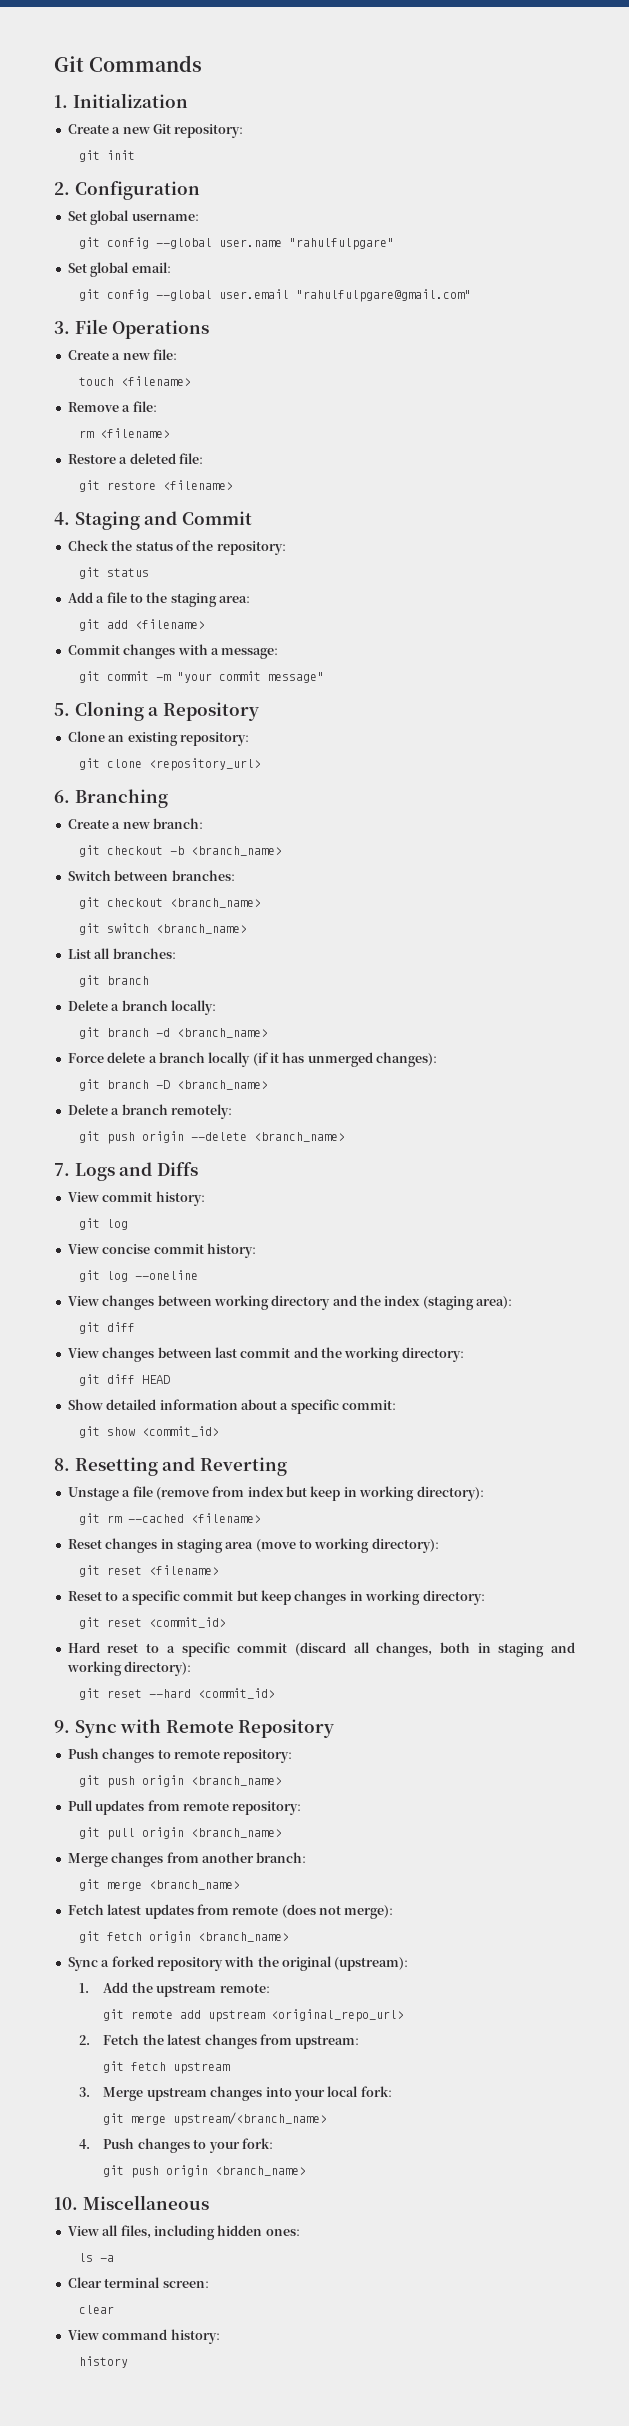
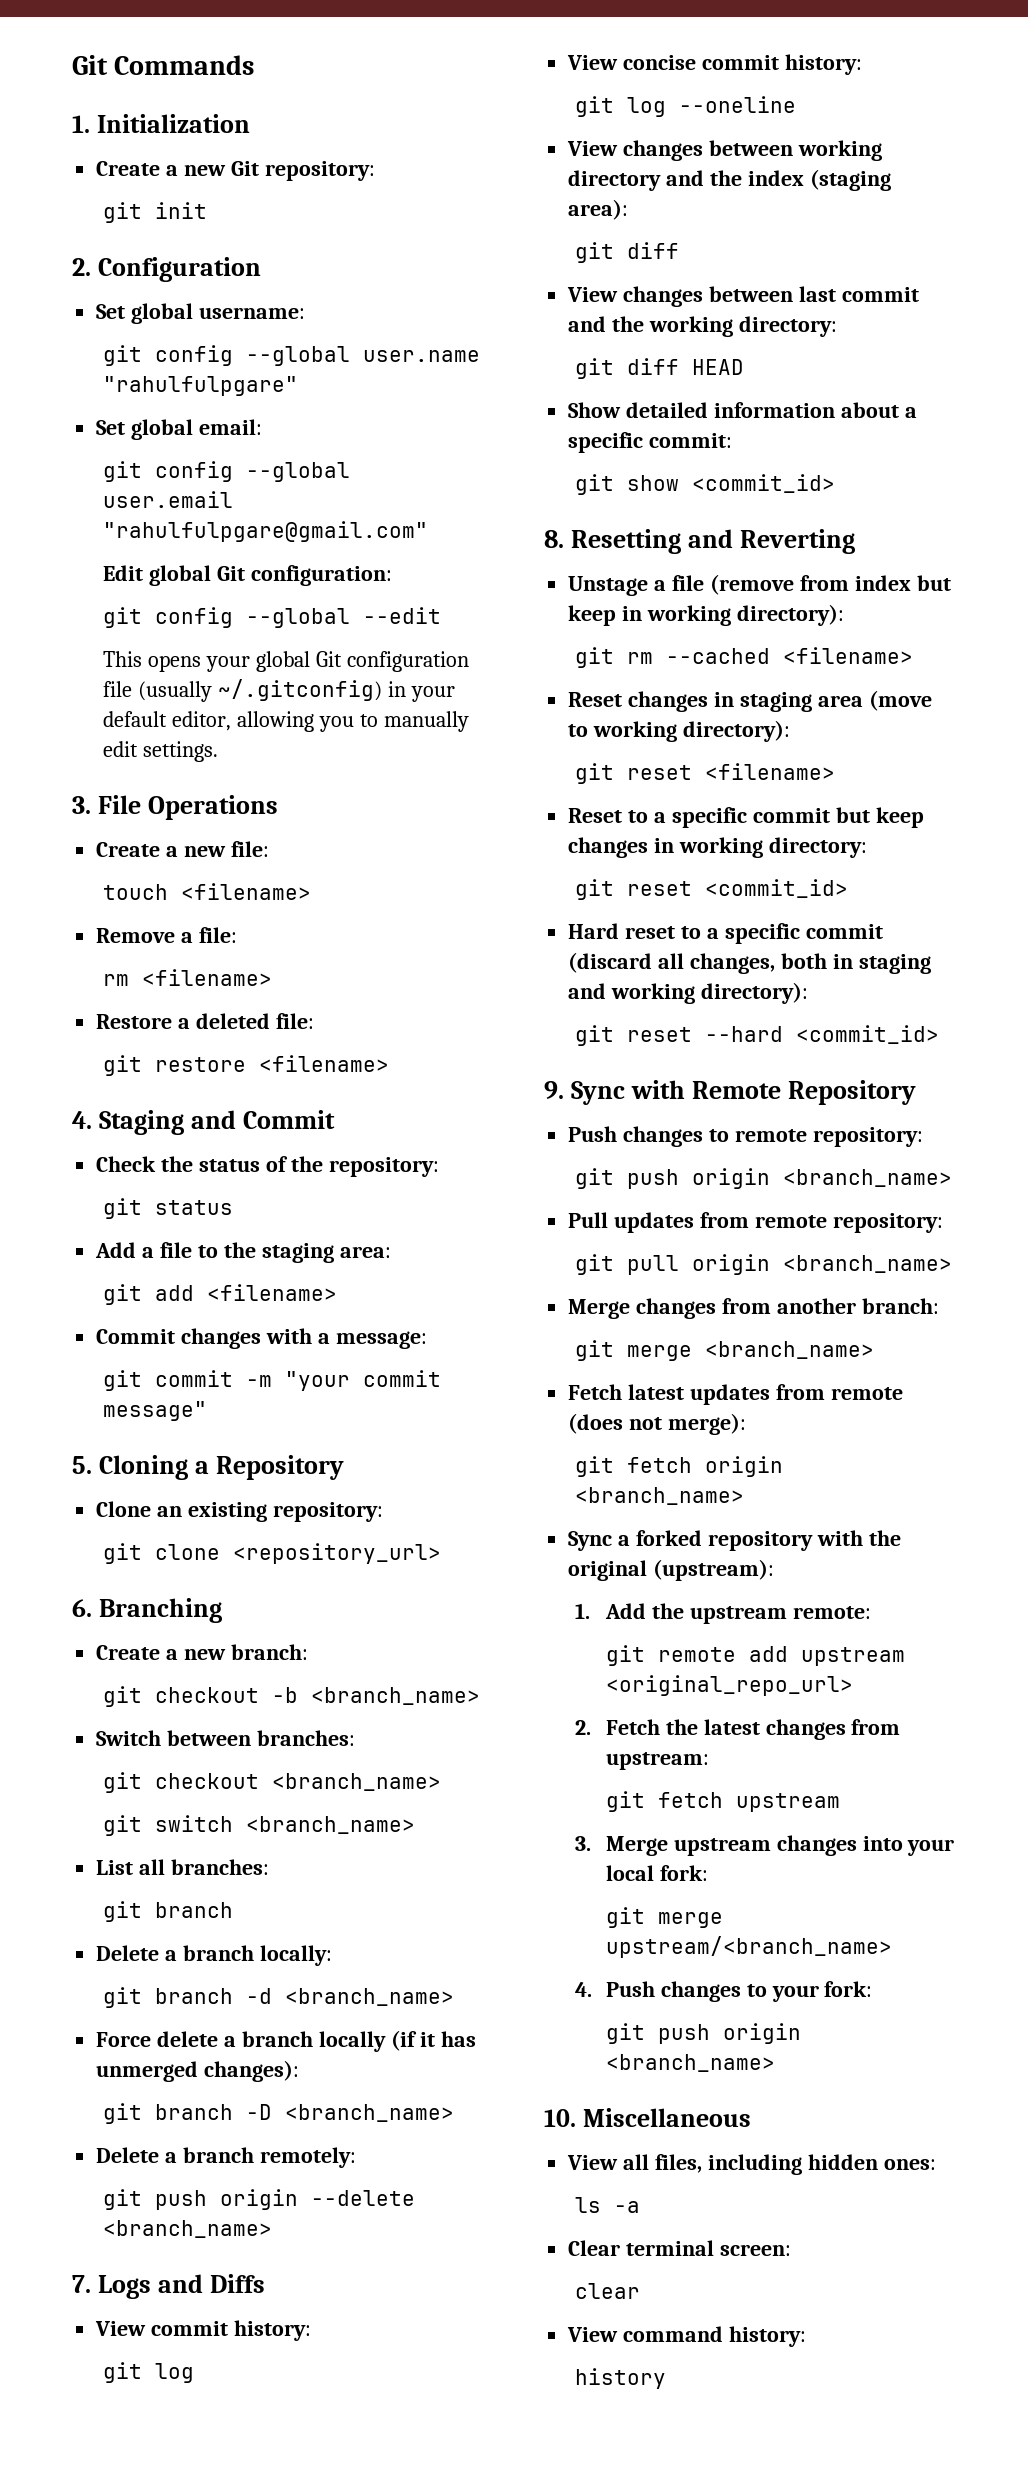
+ Edit global Git configuration:
+ git config --global --edit
+ This opens your global Git configuration file (usually ~/.gitconfig) in your default editor, allowing you to manually edit settings.

